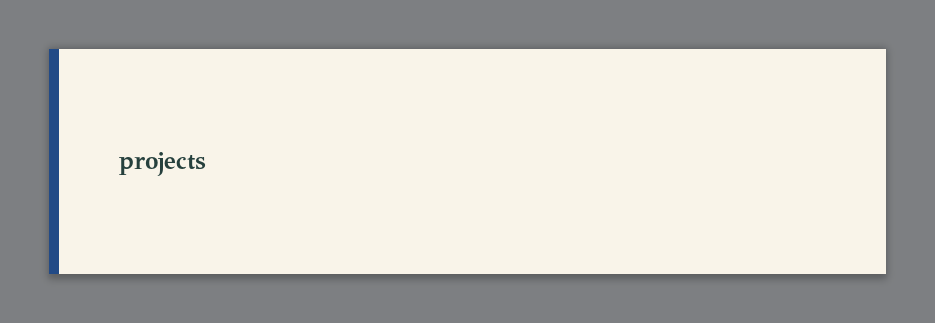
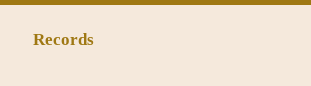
- projects
+ Records

